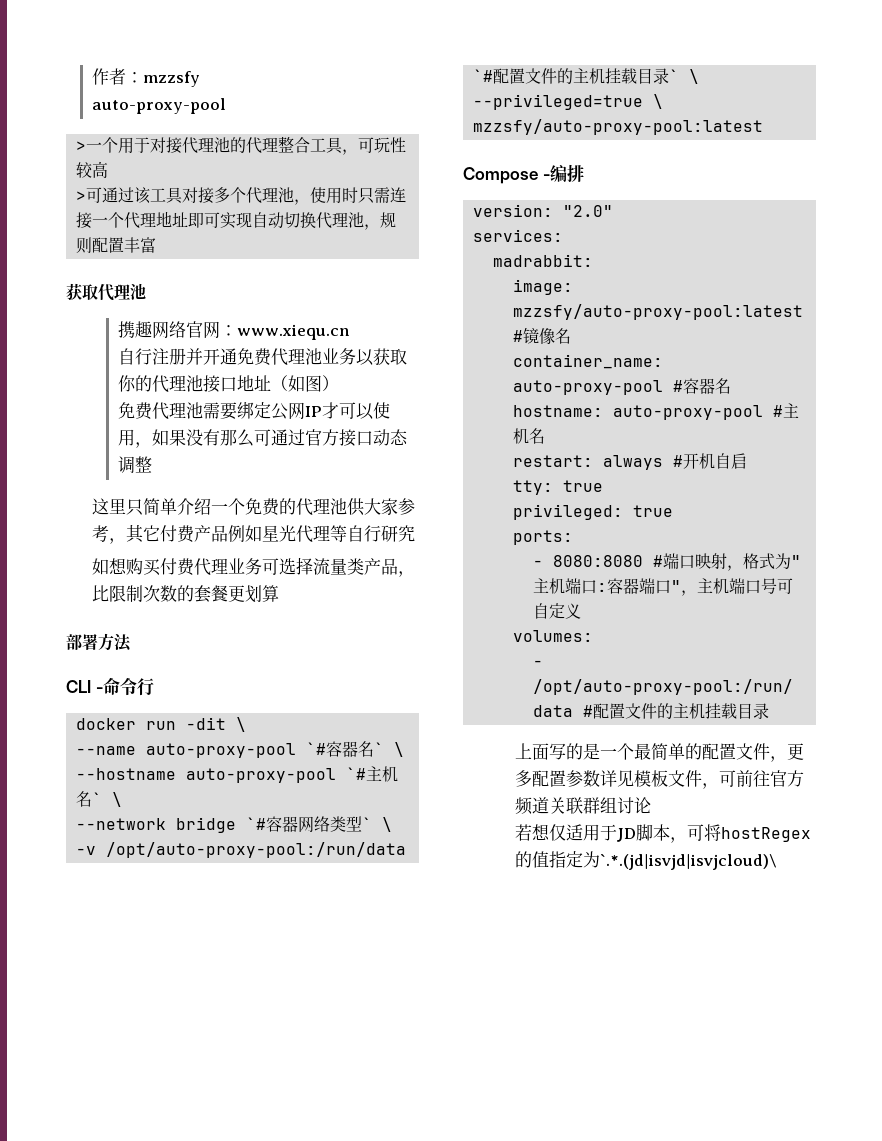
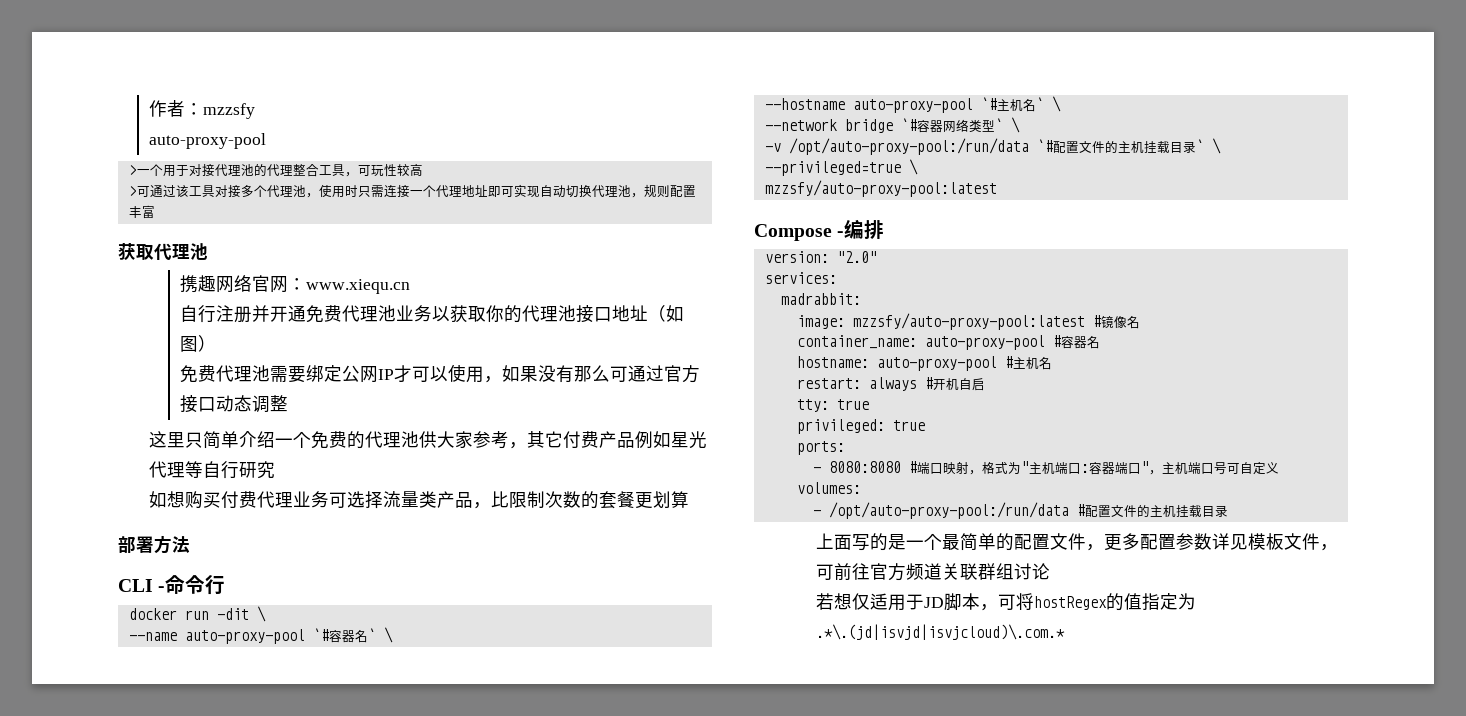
- 若想仅适用于JD脚本，可将hostRegex的值指定为`.*.(jd|isvjd|isvjcloud)\
+ 若想仅适用于JD脚本，可将hostRegex的值指定为.*\.(jd|isvjd|isvjcloud)\.com.*

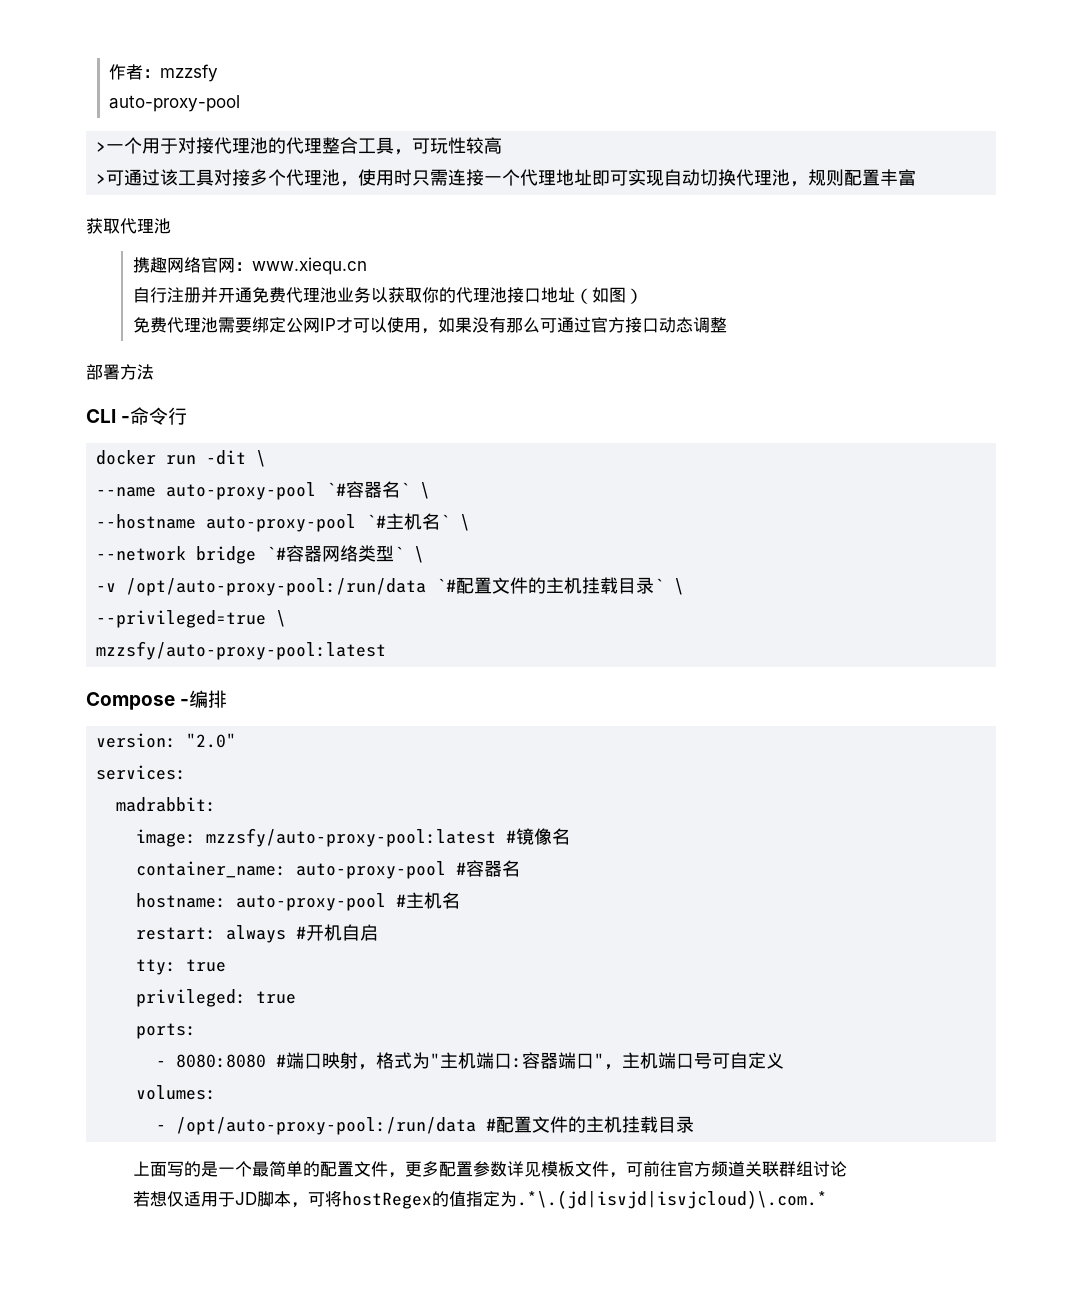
- 这里只简单介绍一个免费的代理池供大家参考，其它付费产品例如星光代理等自行研究
- 如想购买付费代理业务可选择流量类产品，比限制次数的套餐更划算

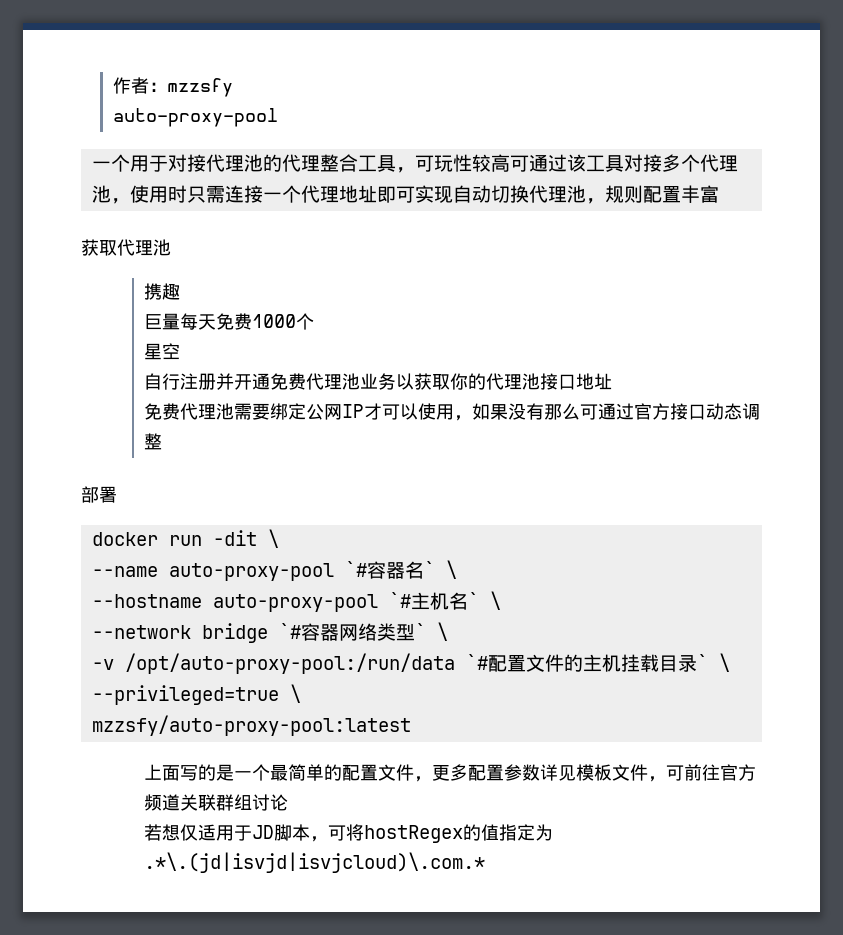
- >一个用于对接代理池的代理整合工具，可玩性较高
- >可通过该工具对接多个代理池，使用时只需连接一个代理地址即可实现自动切换代理池，规则配置丰富
+ 一个用于对接代理池的代理整合工具，可玩性较高可通过该工具对接多个代理池，使用时只需连接一个代理地址即可实现自动切换代理池，规则配置丰富
- 携趣网络官网：www.xiequ.cn
+ 携趣
+ 巨量每天免费1000个
+ 星空
- 自行注册并开通免费代理池业务以获取你的代理池接口地址（如图）
+ 自行注册并开通免费代理池业务以获取你的代理池接口地址
- 部署方法
- CLI -命令行
+ 部署
- Compose -编排
- version: "2.0"
- services:
- madrabbit:
- image: mzzsfy/auto-proxy-pool:latest #镜像名
- container_name: auto-proxy-pool #容器名
- hostname: auto-proxy-pool #主机名
- restart: always #开机自启
- tty: true
- privileged: true
- ports:
- - 8080:8080 #端口映射，格式为"主机端口:容器端口"，主机端口号可自定义
- volumes:
- - /opt/auto-proxy-pool:/run/data #配置文件的主机挂载目录

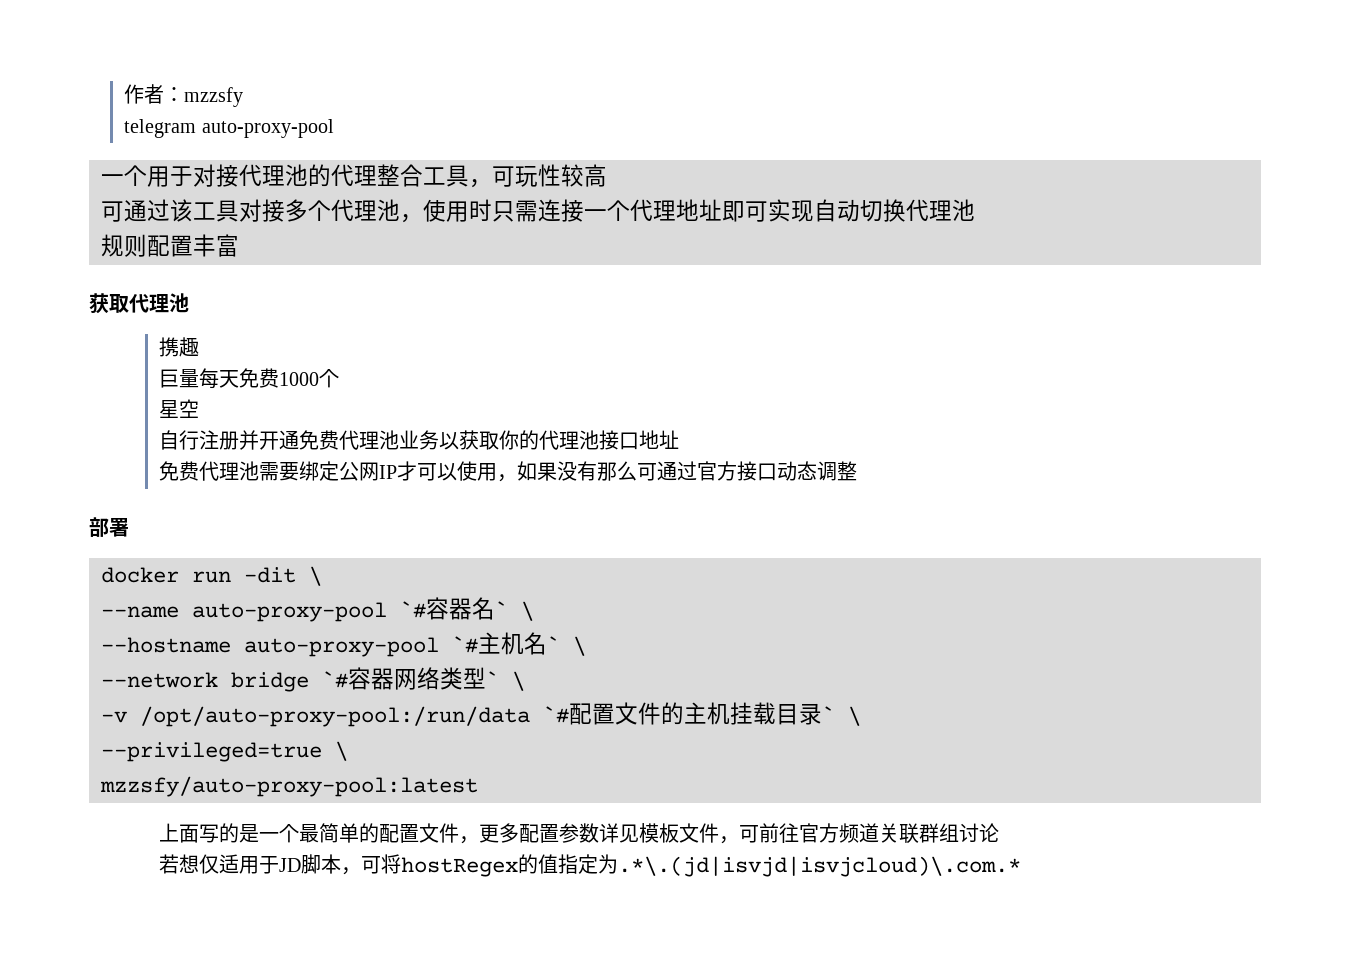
  作者：mzzsfy
- auto-proxy-pool
+ telegram auto-proxy-pool
- 一个用于对接代理池的代理整合工具，可玩性较高可通过该工具对接多个代理池，使用时只需连接一个代理地址即可实现自动切换代理池，规则配置丰富
+ 一个用于对接代理池的代理整合工具，可玩性较高
+ 可通过该工具对接多个代理池，使用时只需连接一个代理地址即可实现自动切换代理池
+ 规则配置丰富

